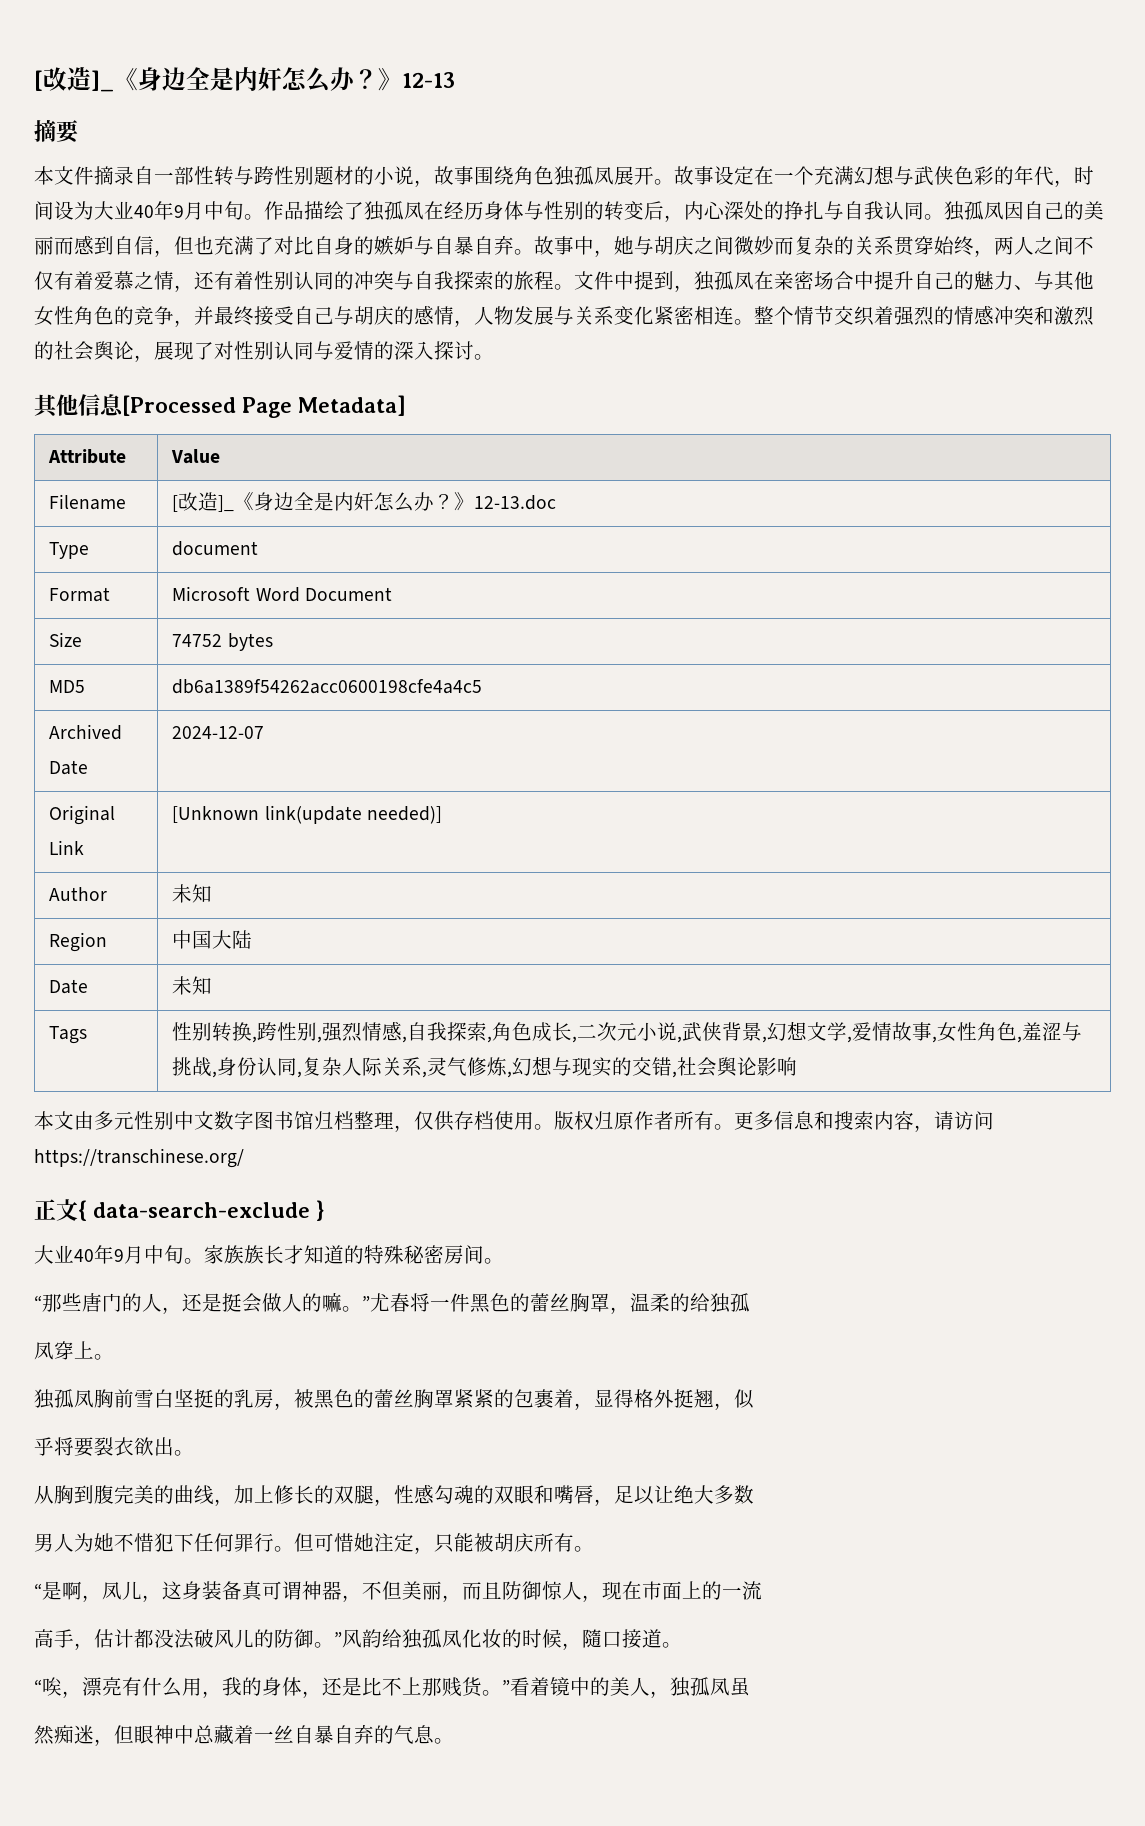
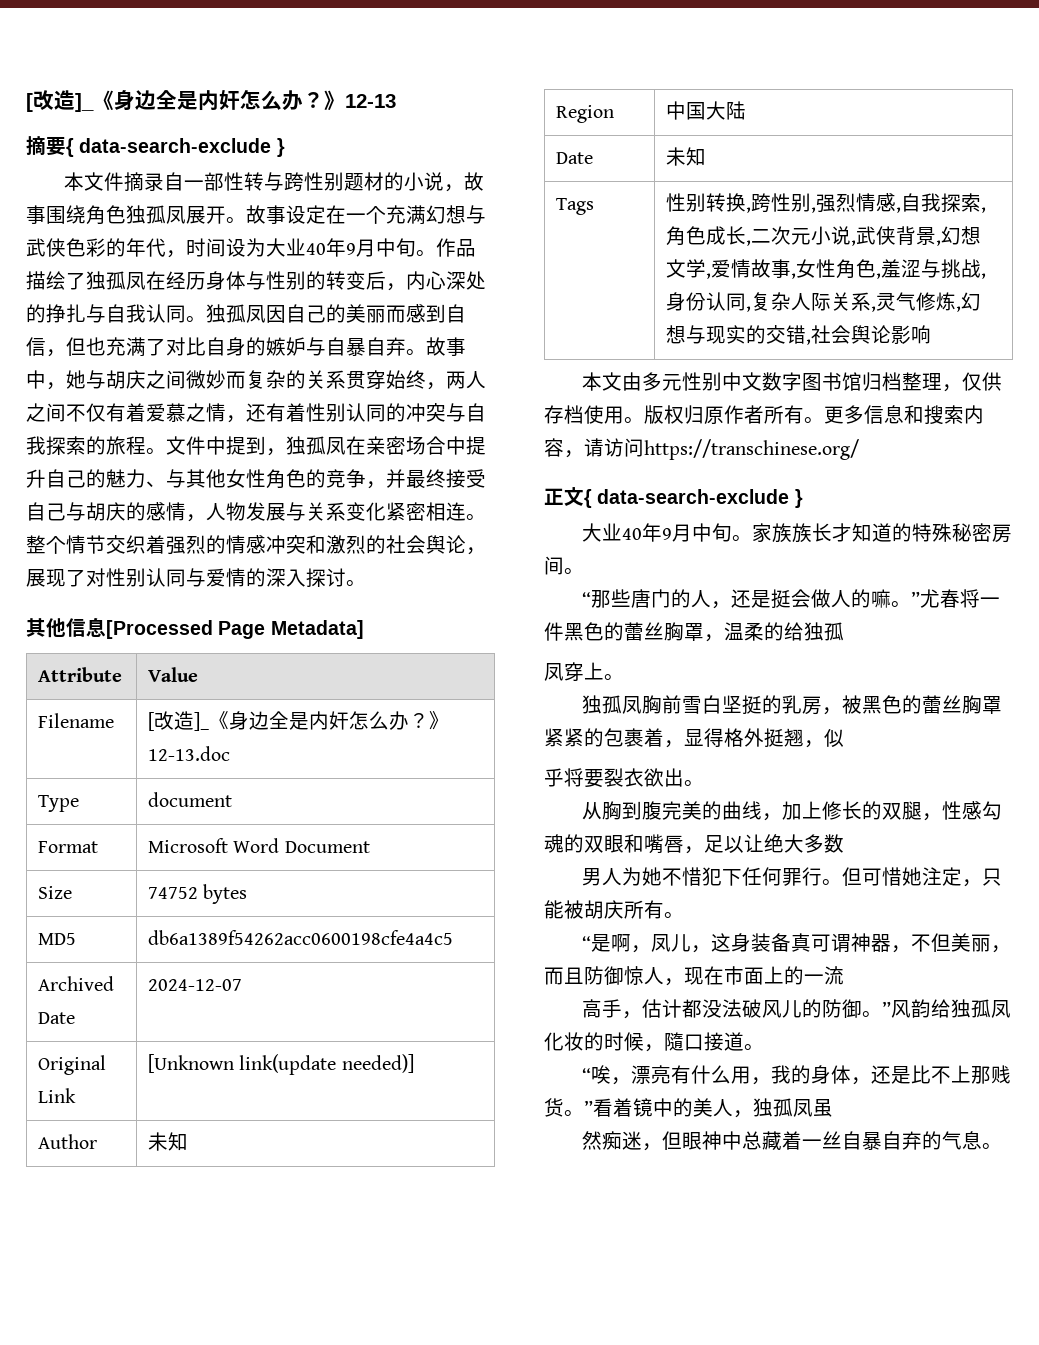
- 摘要
+ 摘要{ data-search-exclude }

